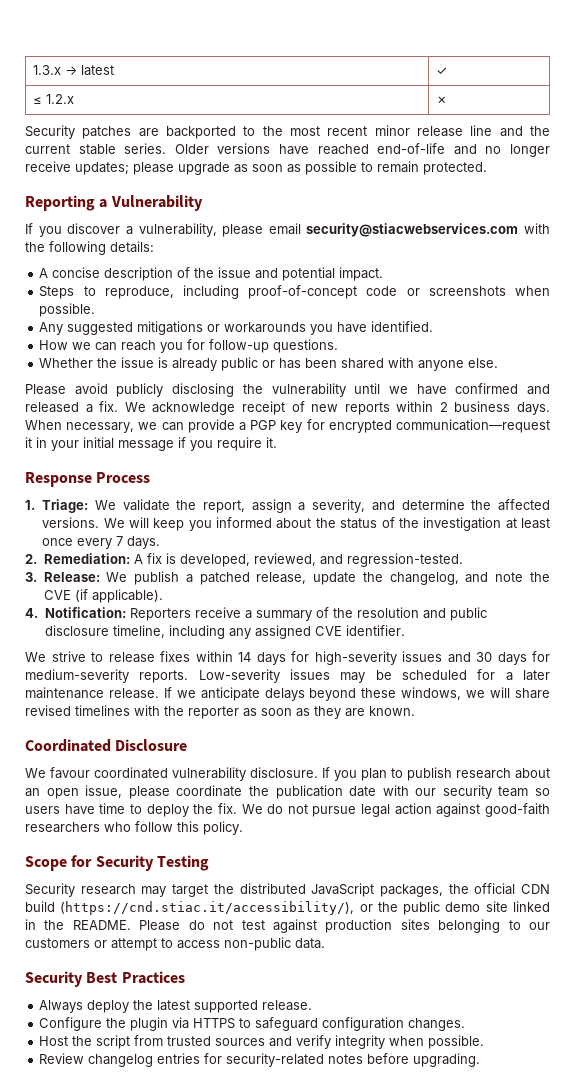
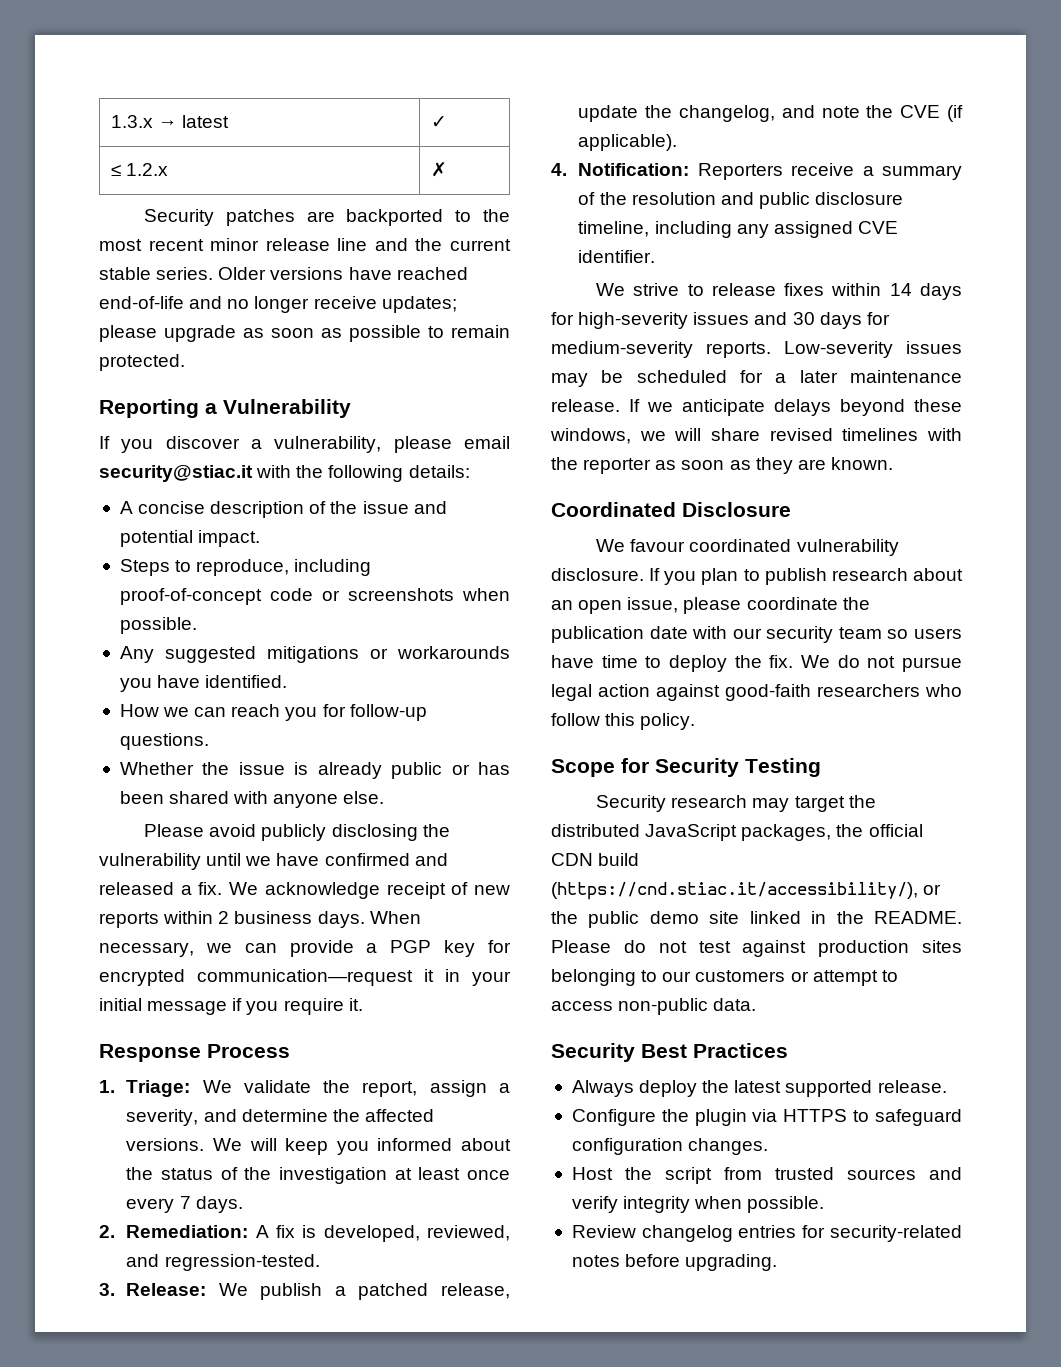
- If you discover a vulnerability, please email security@stiacwebservices.com with the following details:
+ If you discover a vulnerability, please email security@stiac.it with the following details:

